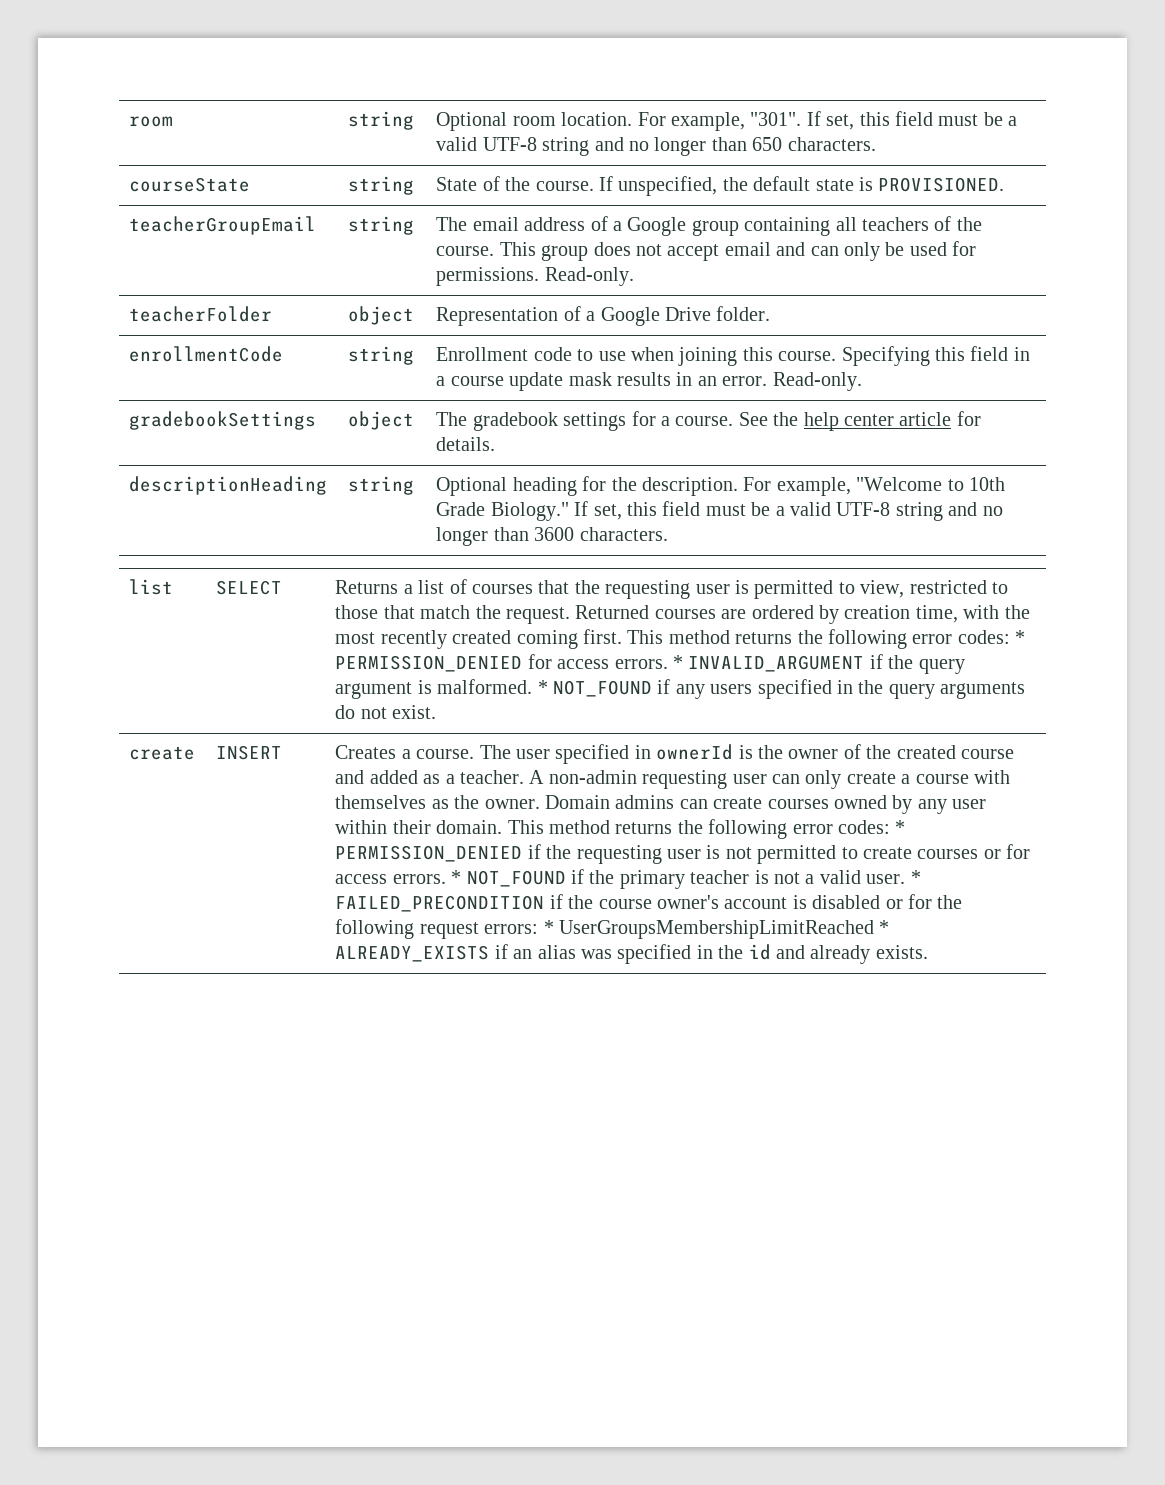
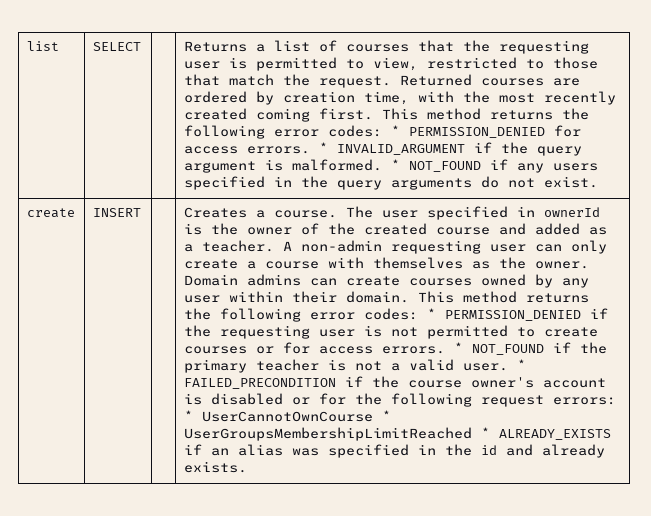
- room | string | Optional room location. For example, "301". If set, this field must be a valid UTF-8 string and no longer than 650 characters.
- courseState | string | State of the course. If unspecified, the default state is PROVISIONED.
- teacherGroupEmail | string | The email address of a Google group containing all teachers of the course. This group does not accept email and can only be used for permissions. Read-only.
- teacherFolder | object | Representation of a Google Drive folder.
- enrollmentCode | string | Enrollment code to use when joining this course. Specifying this field in a course update mask results in an error. Read-only.
- gradebookSettings | object | The gradebook settings for a course. See the help center article for details.
- descriptionHeading | string | Optional heading for the description. For example, "Welcome to 10th Grade Biology." If set, this field must be a valid UTF-8 string and no longer than 3600 characters.
- * FAILED_PRECONDITION if the course owner's account is disabled or for the following request errors: * UserGroupsMembershipLimitReached * ALREADY_EXISTS if an alias was specified in the id and already exists.
+ * FAILED_PRECONDITION if the course owner's account is disabled or for the following request errors: * UserCannotOwnCourse * UserGroupsMembershipLimitReached * ALREADY_EXISTS if an alias was specified in the id and already exists.

